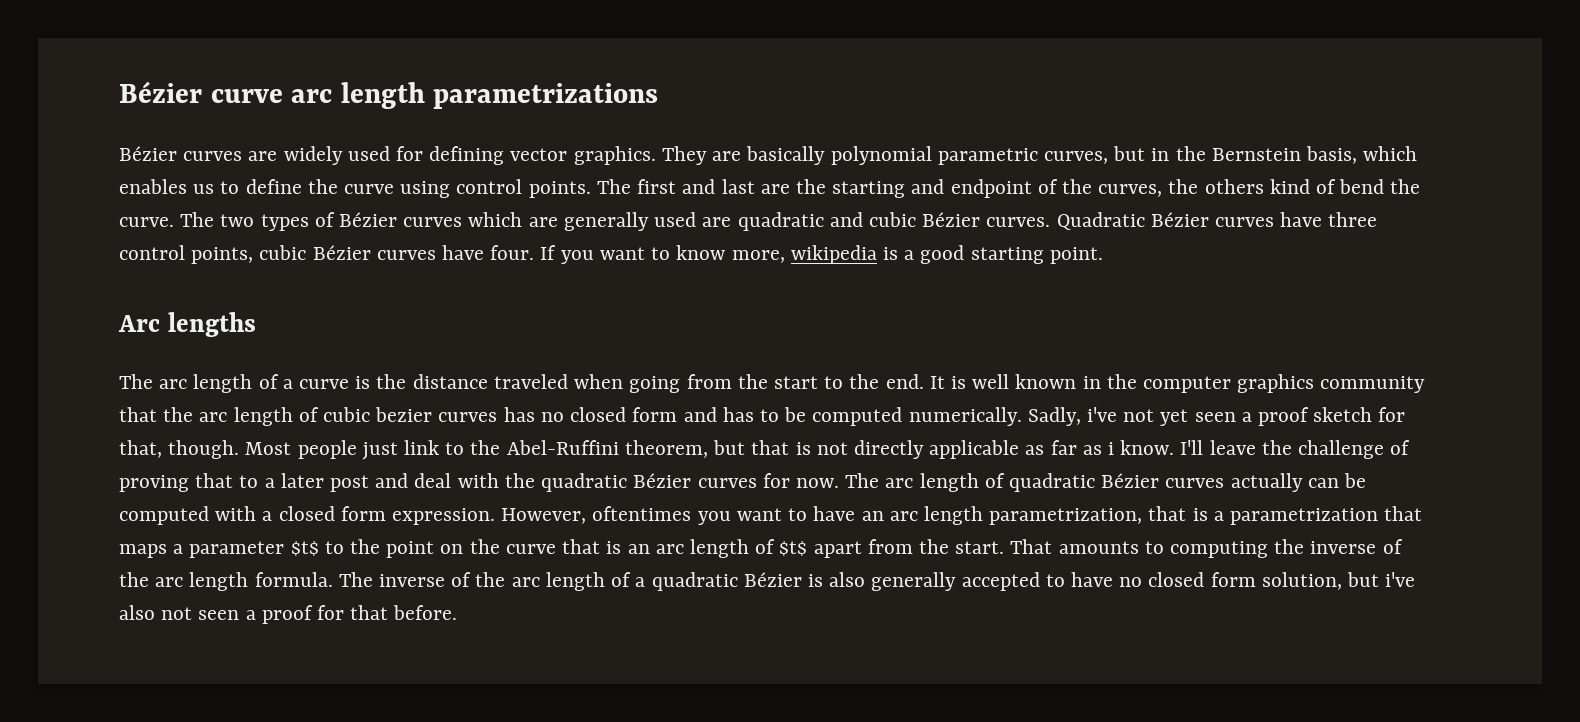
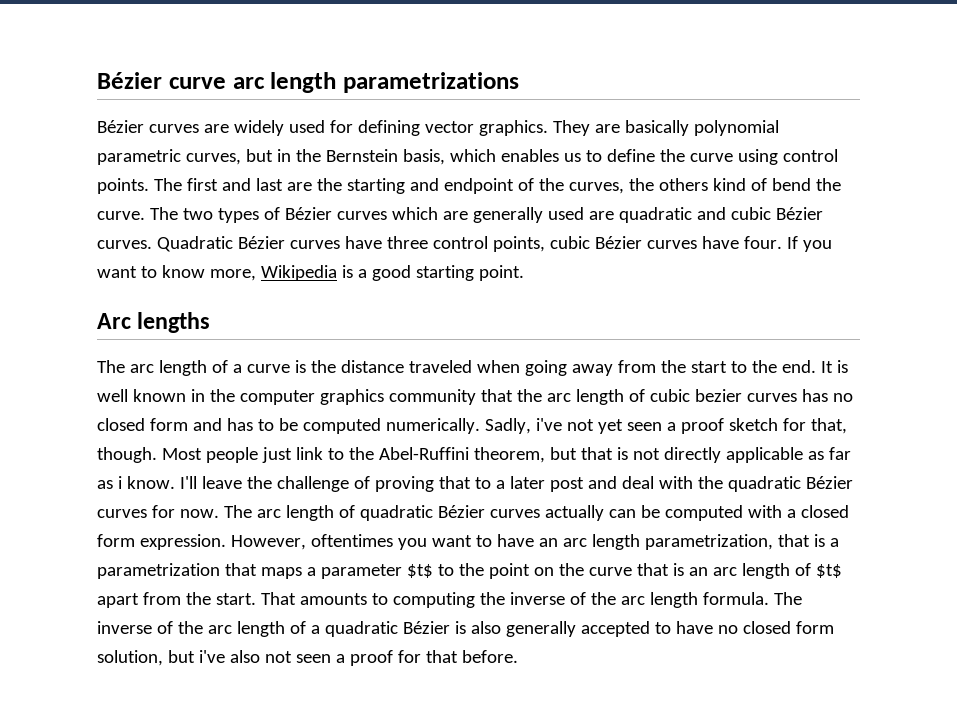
- If you want to know more, wikipedia is a good starting point.
+ If you want to know more, Wikipedia is a good starting point.
- The arc length of a curve is the distance traveled when going from the start to the end.
+ The arc length of a curve is the distance traveled when going away from the start to the end.

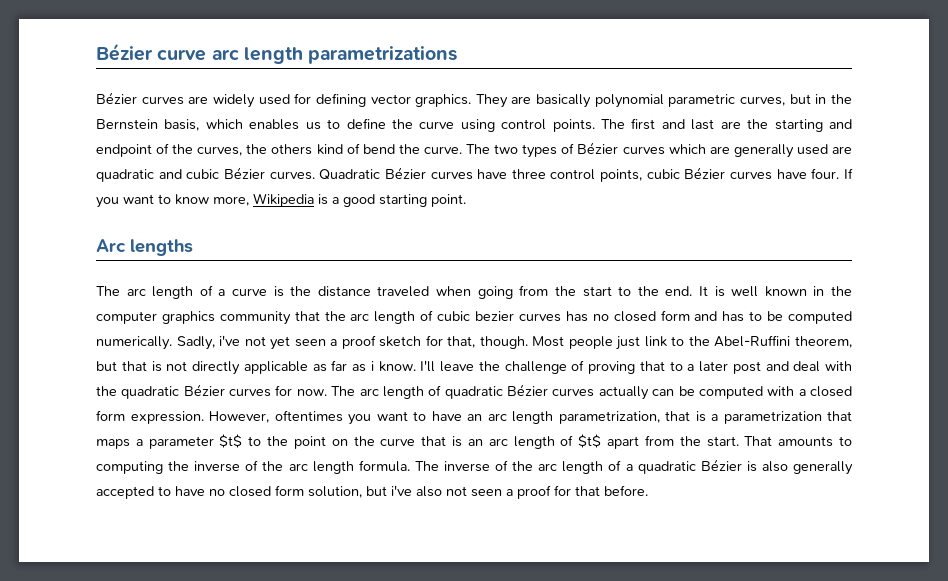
- The arc length of a curve is the distance traveled when going away from the start to the end.
+ The arc length of a curve is the distance traveled when going from the start to the end.

